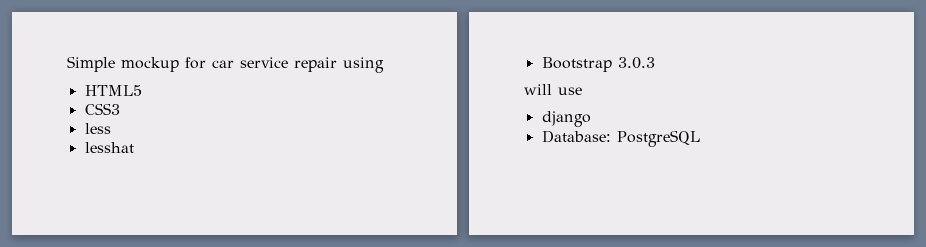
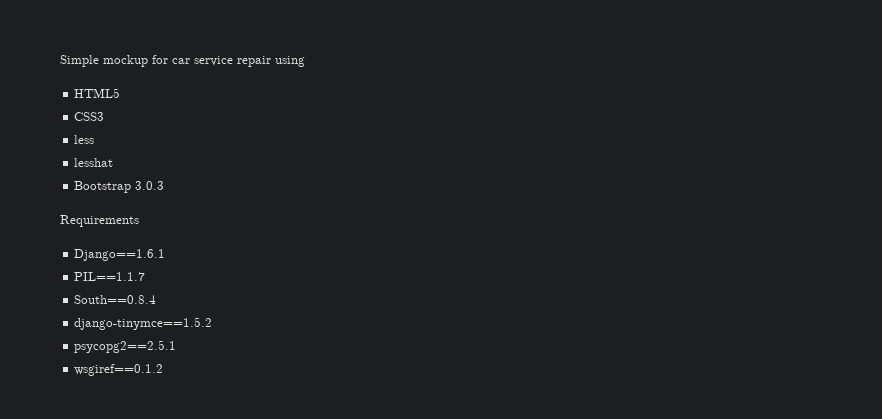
- will use
- django
- Database: PostgreSQL
+ Requirements
+ Django==1.6.1
+ PIL==1.1.7
+ South==0.8.4
+ django-tinymce==1.5.2
+ psycopg2==2.5.1
+ wsgiref==0.1.2

